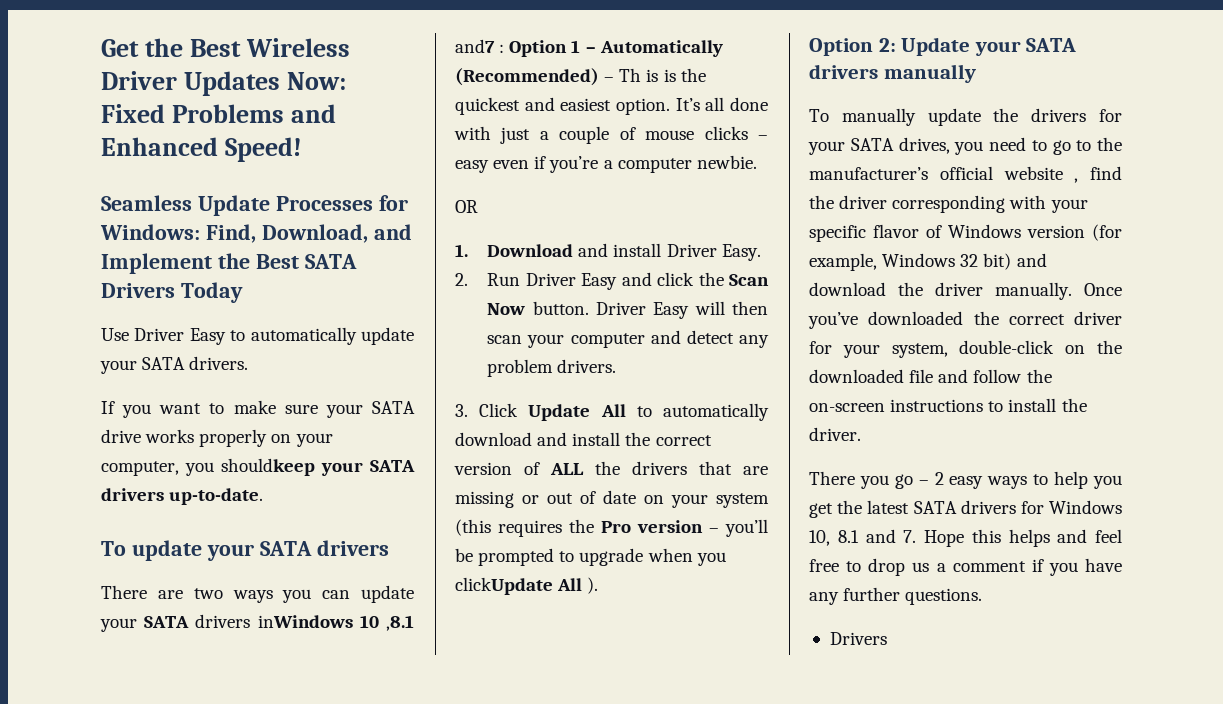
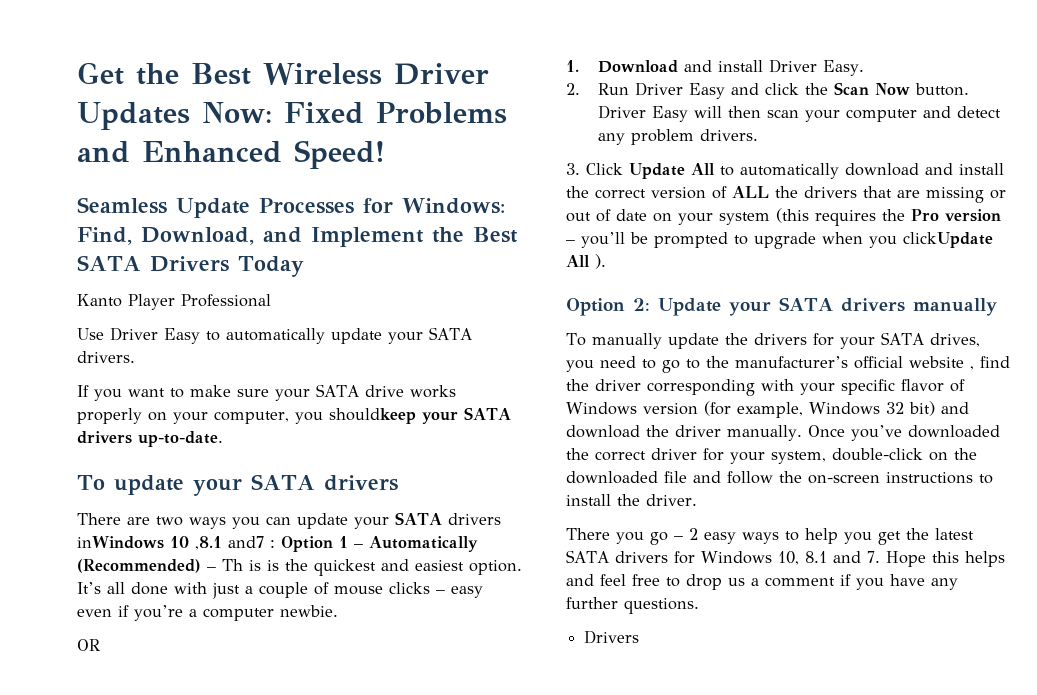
+ Kanto Player Professional

